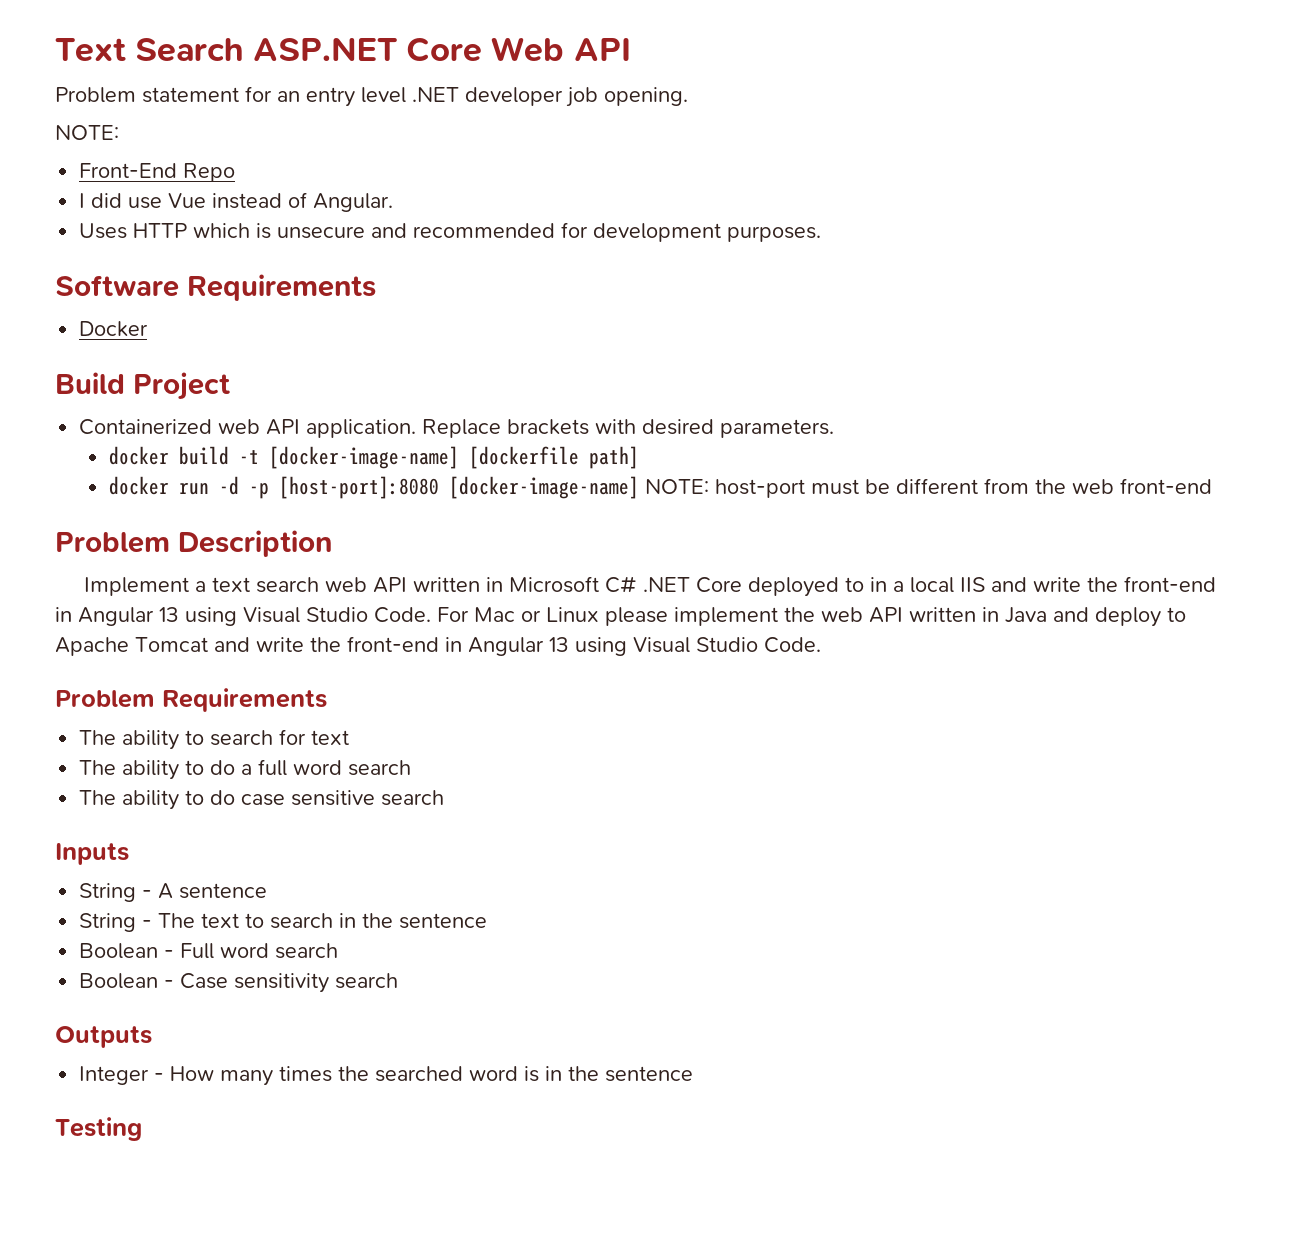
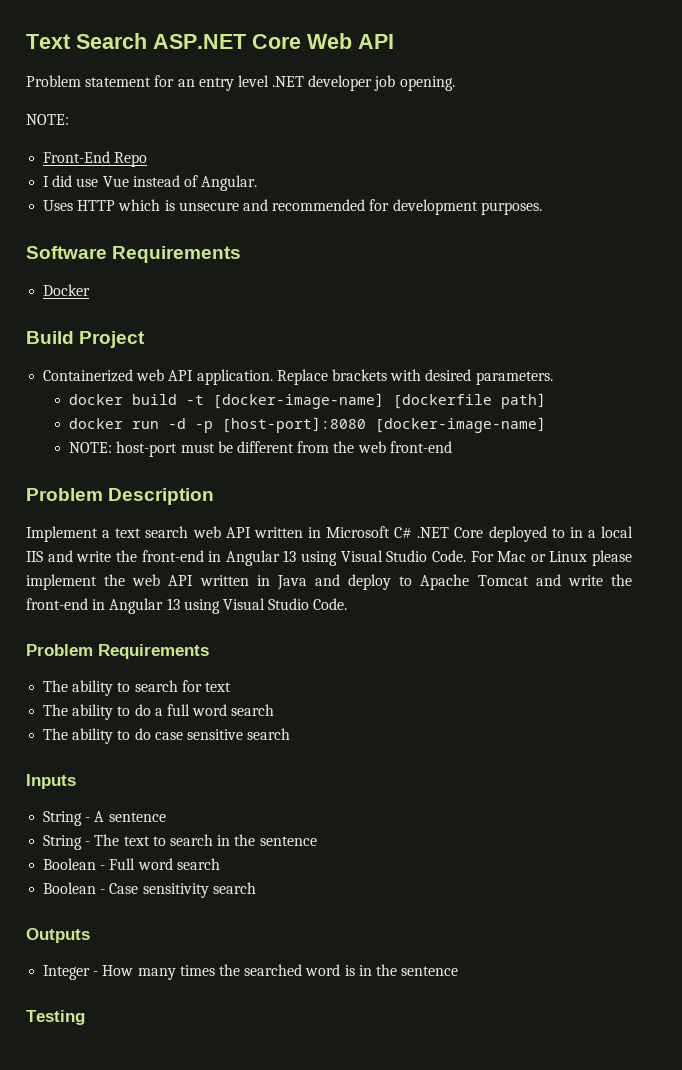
- docker run -d -p [host-port]:8080 [docker-image-name] NOTE: host-port must be different from the web front-end
+ docker run -d -p [host-port]:8080 [docker-image-name]
+ NOTE: host-port must be different from the web front-end

